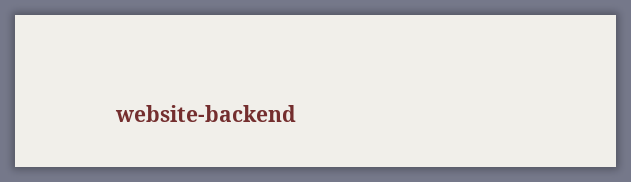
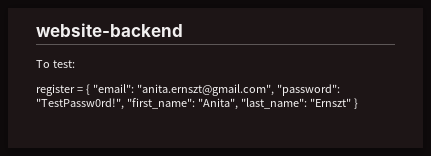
+ To test:
+ register = { "email": "anita.ernszt@gmail.com", "password": "TestPassw0rd!", "first_name": "Anita", "last_name": "Ernszt" }

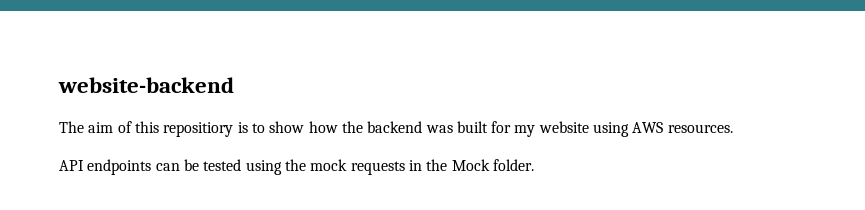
- To test:
- register = { "email": "anita.ernszt@gmail.com", "password": "TestPassw0rd!", "first_name": "Anita", "last_name": "Ernszt" }
+ The aim of this repositiory is to show how the backend was built for my website using AWS resources.
+ API endpoints can be tested using the mock requests in the Mock folder.

